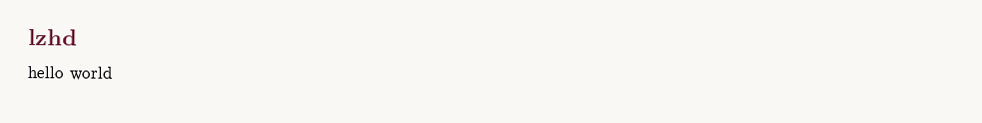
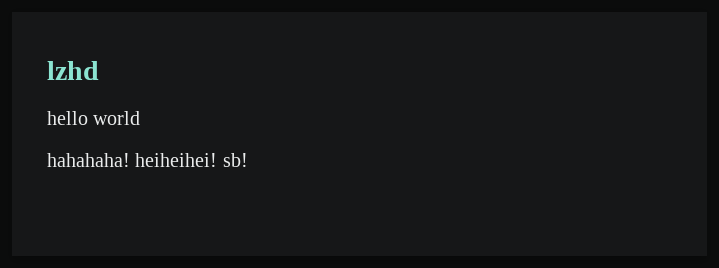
+ hahahaha! heiheihei! sb!

